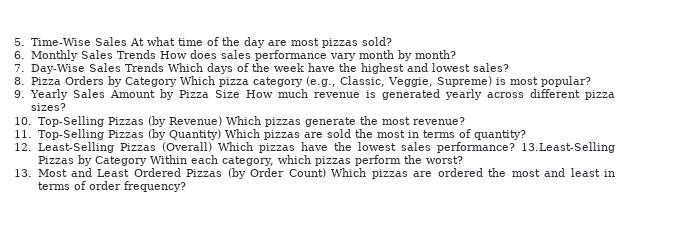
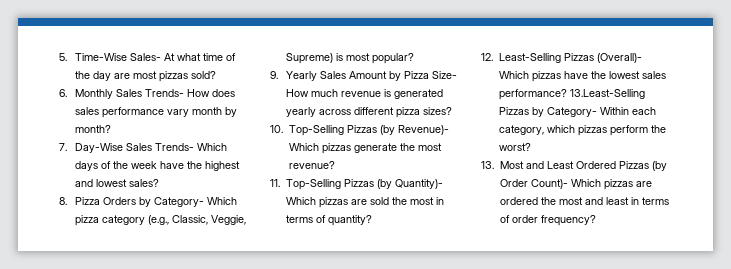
- 5. Time-Wise Sales At what time of the day are most pizzas sold?
+ 5. Time-Wise Sales- At what time of the day are most pizzas sold?
- 6. Monthly Sales Trends How does sales performance vary month by month?
+ 6. Monthly Sales Trends- How does sales performance vary month by month?
- 7. Day-Wise Sales Trends Which days of the week have the highest and lowest sales?
+ 7. Day-Wise Sales Trends- Which days of the week have the highest and lowest sales?
- 8. Pizza Orders by Category Which pizza category (e.g., Classic, Veggie, Supreme) is most popular?
+ 8. Pizza Orders by Category- Which pizza category (e.g., Classic, Veggie, Supreme) is most popular?
- 9. Yearly Sales Amount by Pizza Size How much revenue is generated yearly across different pizza sizes?
+ 9. Yearly Sales Amount by Pizza Size- How much revenue is generated yearly across different pizza sizes?
- 10. Top-Selling Pizzas (by Revenue) Which pizzas generate the most revenue?
+ 10. Top-Selling Pizzas (by Revenue)- Which pizzas generate the most revenue?
- 11. Top-Selling Pizzas (by Quantity) Which pizzas are sold the most in terms of quantity?
+ 11. Top-Selling Pizzas (by Quantity)- Which pizzas are sold the most in terms of quantity?
- 12. Least-Selling Pizzas (Overall) Which pizzas have the lowest sales performance?
+ 12. Least-Selling Pizzas (Overall)- Which pizzas have the lowest sales performance?
- 13.Least-Selling Pizzas by Category Within each category, which pizzas perform the worst?
+ 13.Least-Selling Pizzas by Category- Within each category, which pizzas perform the worst?
- 13. Most and Least Ordered Pizzas (by Order Count) Which pizzas are ordered the most and least in terms of order frequency?
+ 13. Most and Least Ordered Pizzas (by Order Count)- Which pizzas are ordered the most and least in terms of order frequency?

